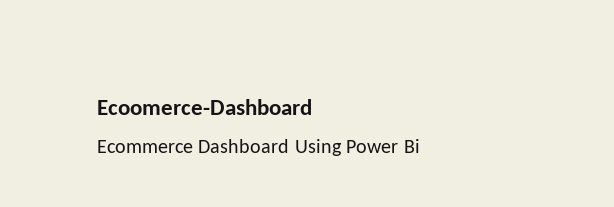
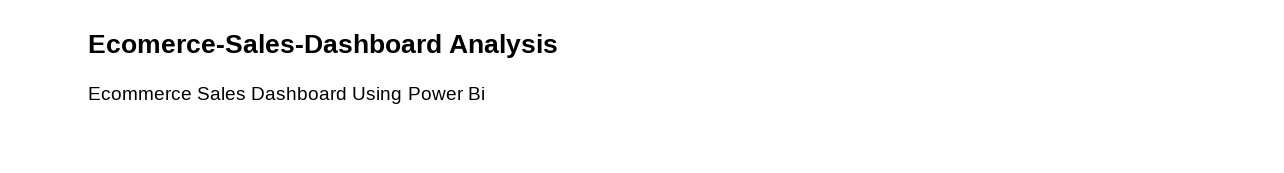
- Ecoomerce-Dashboard
+ Ecomerce-Sales-Dashboard Analysis
- Ecommerce Dashboard Using Power Bi
+ Ecommerce Sales Dashboard Using Power Bi

